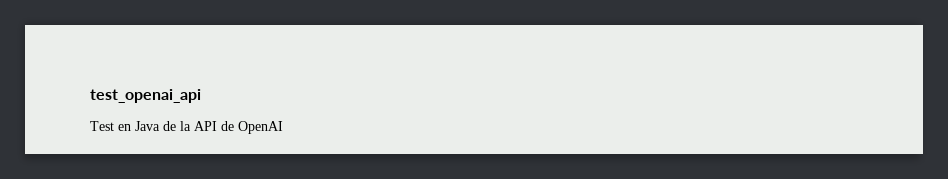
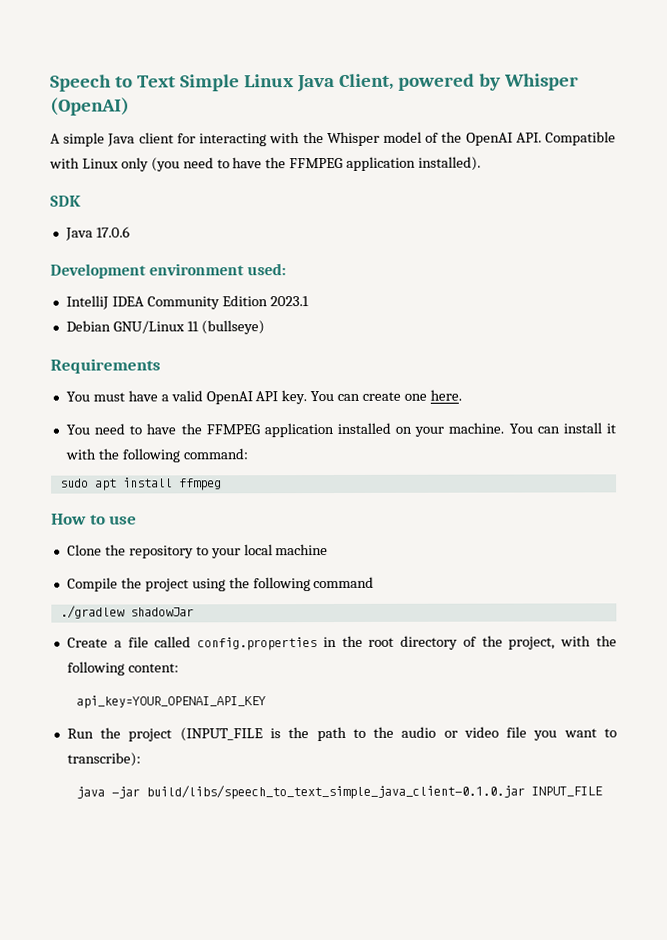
- test_openai_api
- Test en Java de la API de OpenAI
+ Speech to Text Simple Linux Java Client, powered by Whisper (OpenAI)
+ A simple Java client for interacting with the Whisper model of the OpenAI API. Compatible with Linux only (you need to have the FFMPEG application installed).
+ SDK
+ Java 17.0.6
+ Development environment used:
+ IntelliJ IDEA Community Edition 2023.1
+ Debian GNU/Linux 11 (bullseye)
+ Requirements
+ You must have a valid OpenAI API key. You can create one here.
+ You need to have the FFMPEG application installed on your machine. You can install it with the following command:
+ sudo apt install ffmpeg
+ How to use
+ Clone the repository to your local machine
+ Compile the project using the following command
+ ./gradlew shadowJar
+ Create a file called config.properties in the root directory of the project, with the following content:
+ api_key=YOUR_OPENAI_API_KEY
+ Run the project (INPUT_FILE is the path to the audio or video file you want to transcribe):
+ java -jar build/libs/speech_to_text_simple_java_client-0.1.0.jar INPUT_FILE

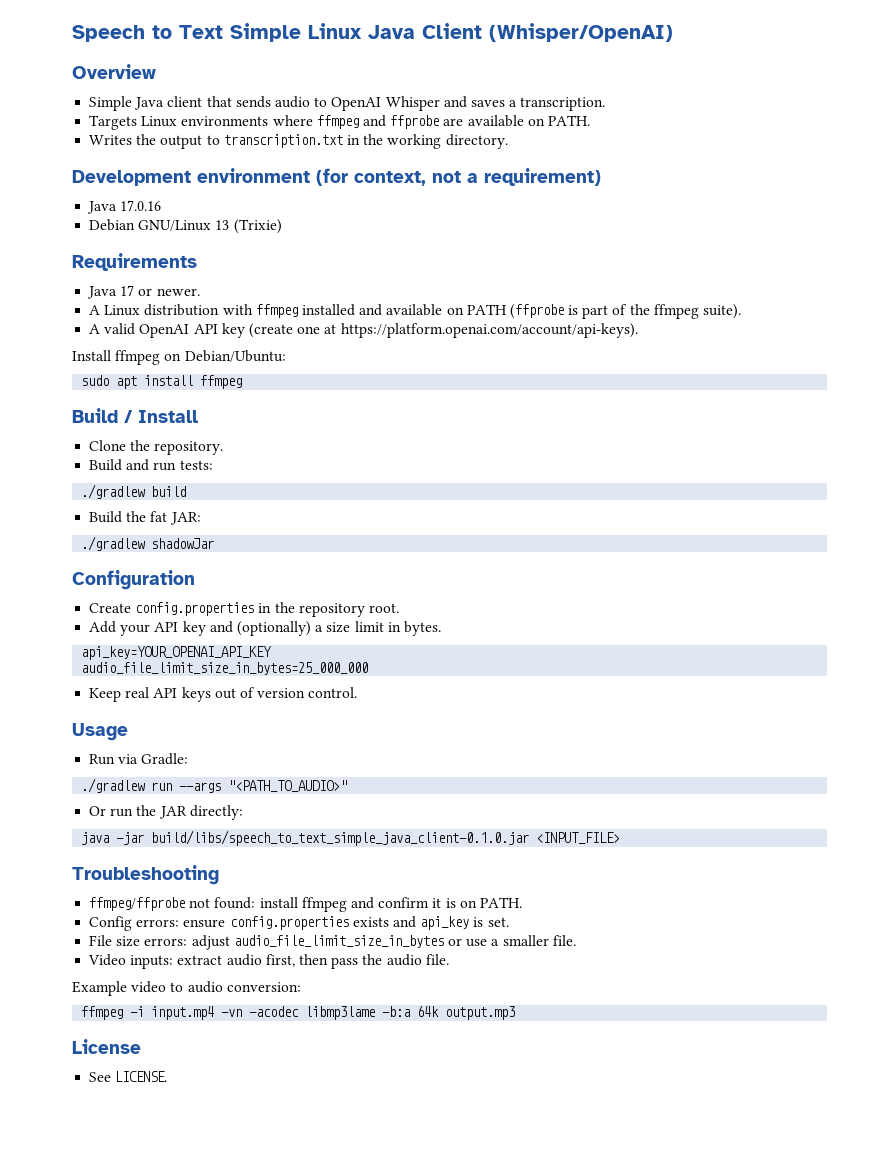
- Speech to Text Simple Linux Java Client, powered by Whisper (OpenAI)
- A simple Java client for interacting with the Whisper model of the OpenAI API. Compatible with Linux only (you need to have the FFMPEG application installed).
- SDK
- Java 17.0.6
- Development environment used:
- IntelliJ IDEA Community Edition 2023.1
+ Speech to Text Simple Linux Java Client (Whisper/OpenAI)
+ Overview
+ Simple Java client that sends audio to OpenAI Whisper and saves a transcription.
+ Targets Linux environments where ffmpeg and ffprobe are available on PATH.
+ Writes the output to transcription.txt in the working directory.
+ Development environment (for context, not a requirement)
+ Java 17.0.16
- Debian GNU/Linux 11 (bullseye)
+ Debian GNU/Linux 13 (Trixie)
- You must have a valid OpenAI API key. You can create one here.
- You need to have the FFMPEG application installed on your machine. You can install it with the following command:
+ Java 17 or newer.
+ A Linux distribution with ffmpeg installed and available on PATH (ffprobe is part of the ffmpeg suite).
+ A valid OpenAI API key (create one at https://platform.openai.com/account/api-keys).
+ Install ffmpeg on Debian/Ubuntu:
- How to use
+ Build / Install
- Clone the repository to your local machine
- Compile the project using the following command
+ Clone the repository.
+ Build and run tests:
+ ./gradlew build
+ Build the fat JAR:
+ Configuration
- Create a file called config.properties in the root directory of the project, with the following content:
+ Create config.properties in the repository root.
+ Add your API key and (optionally) a size limit in bytes.
  api_key=YOUR_OPENAI_API_KEY
- Run the project (INPUT_FILE is the path to the audio or video file you want to transcribe):
- java -jar build/libs/speech_to_text_simple_java_client-0.1.0.jar INPUT_FILE
+ audio_file_limit_size_in_bytes=25_000_000
+ Keep real API keys out of version control.
+ Usage
+ Run via Gradle:
+ ./gradlew run --args "<PATH_TO_AUDIO>"
+ Or run the JAR directly:
+ java -jar build/libs/speech_to_text_simple_java_client-0.1.0.jar <INPUT_FILE>
+ Troubleshooting
+ ffmpeg/ffprobe not found: install ffmpeg and confirm it is on PATH.
+ Config errors: ensure config.properties exists and api_key is set.
+ File size errors: adjust audio_file_limit_size_in_bytes or use a smaller file.
+ Video inputs: extract audio first, then pass the audio file.
+ Example video to audio conversion:
+ ffmpeg -i input.mp4 -vn -acodec libmp3lame -b:a 64k output.mp3
+ License
+ See LICENSE.

